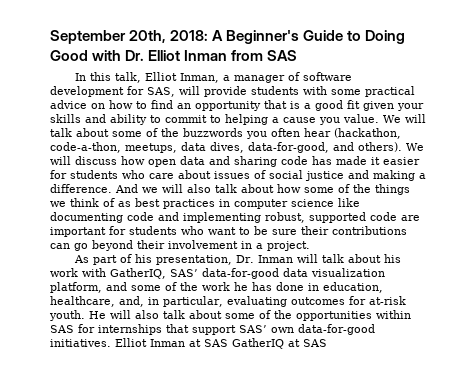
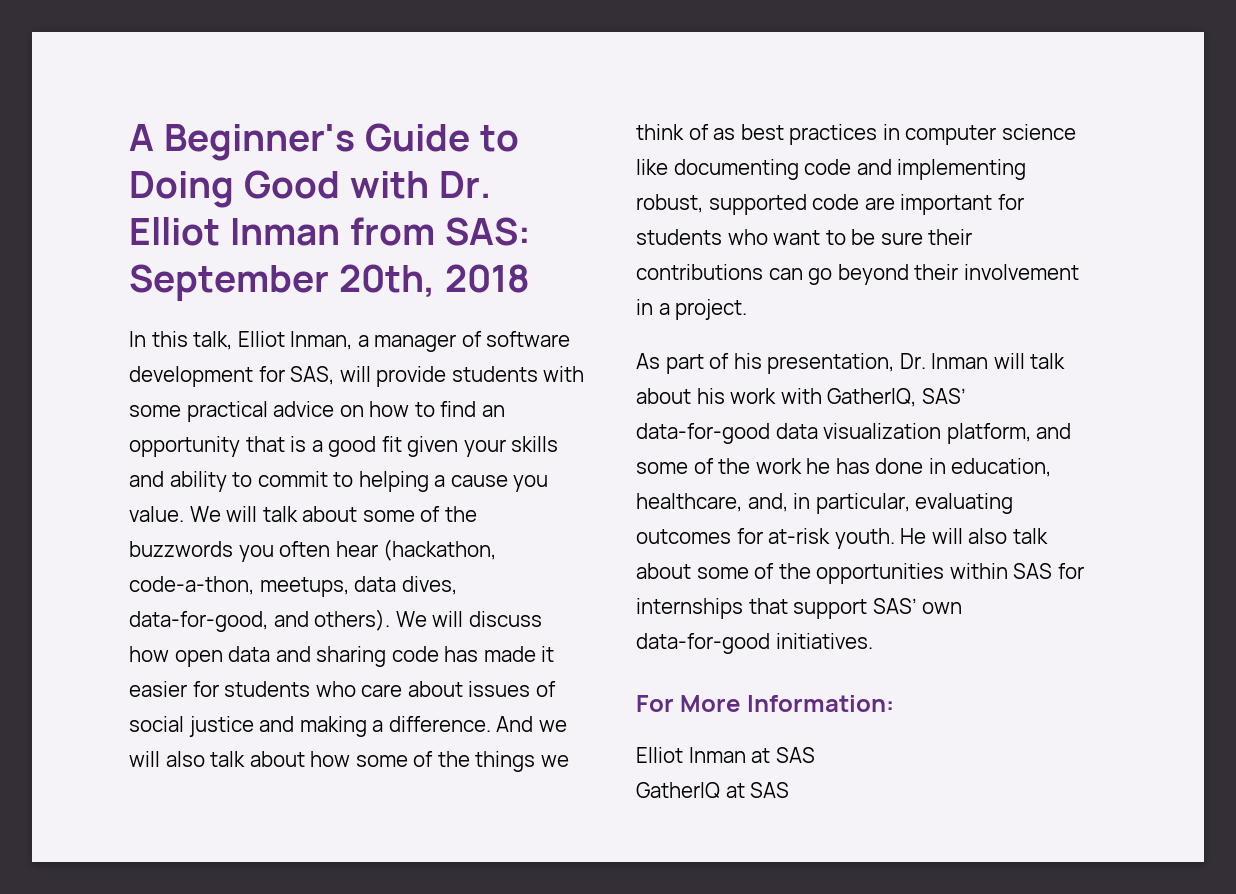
- September 20th, 2018: A Beginner's Guide to Doing Good with Dr. Elliot Inman from SAS
+ A Beginner's Guide to Doing Good with Dr. Elliot Inman from SAS: September 20th, 2018
- He will also talk about some of the opportunities within SAS for internships that support SAS’ own data-for-good initiatives. Elliot Inman at SAS GatherIQ at SAS
+ He will also talk about some of the opportunities within SAS for internships that support SAS’ own data-for-good initiatives.
+ For More Information:
+ Elliot Inman at SAS
+ GatherIQ at SAS

